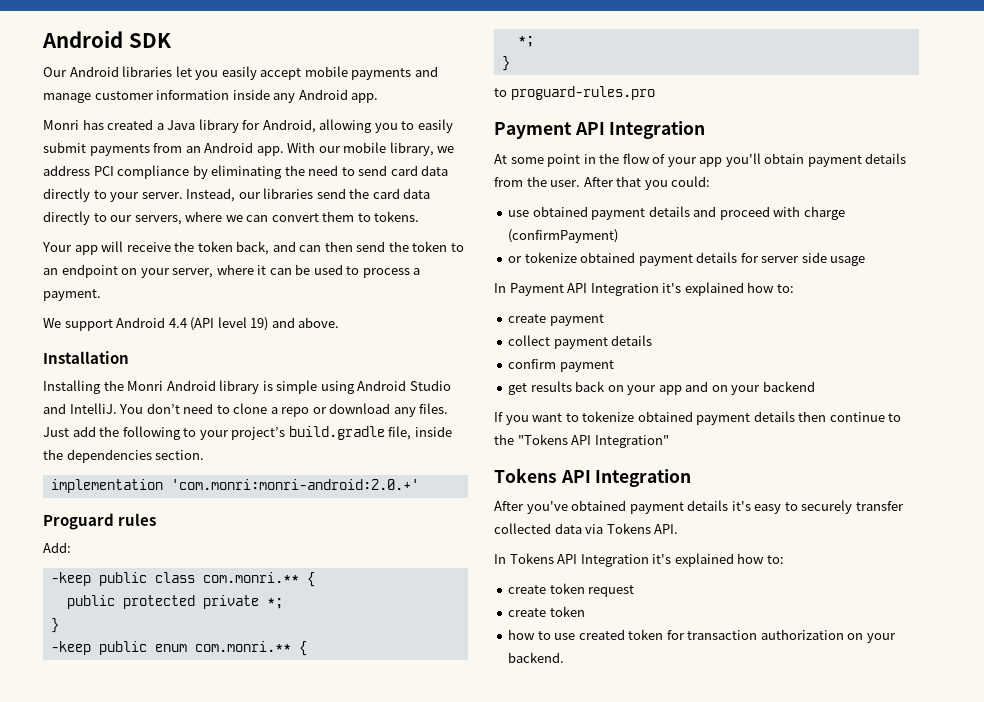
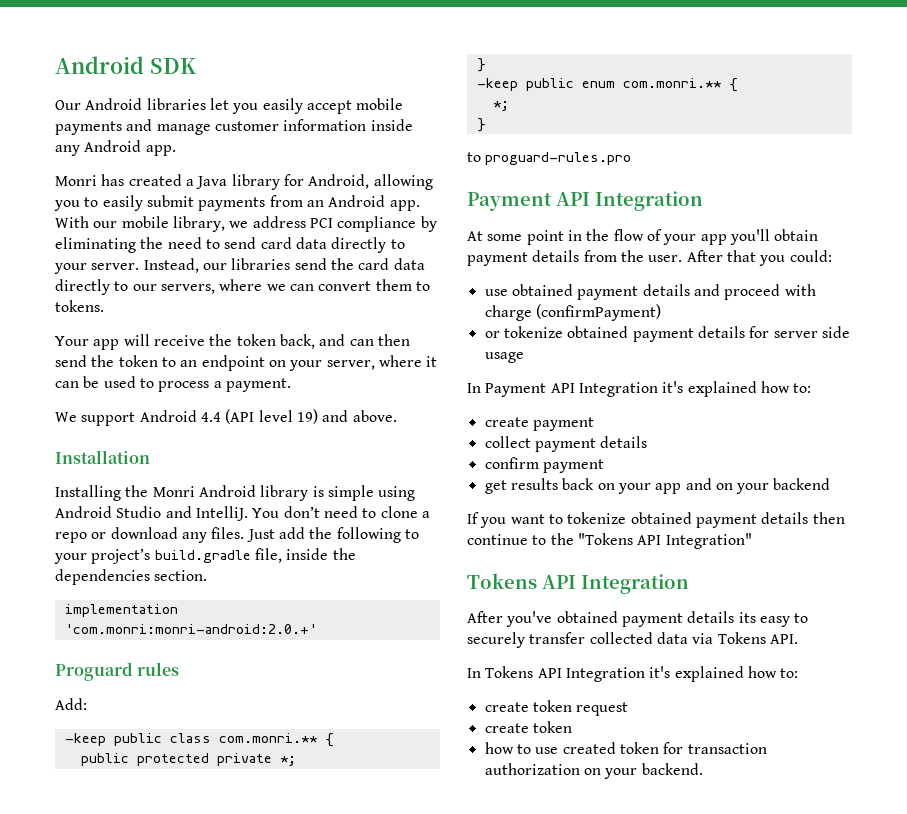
- After you've obtained payment details it's easy to securely transfer collected data via Tokens API.
+ After you've obtained payment details its easy to securely transfer collected data via Tokens API.

